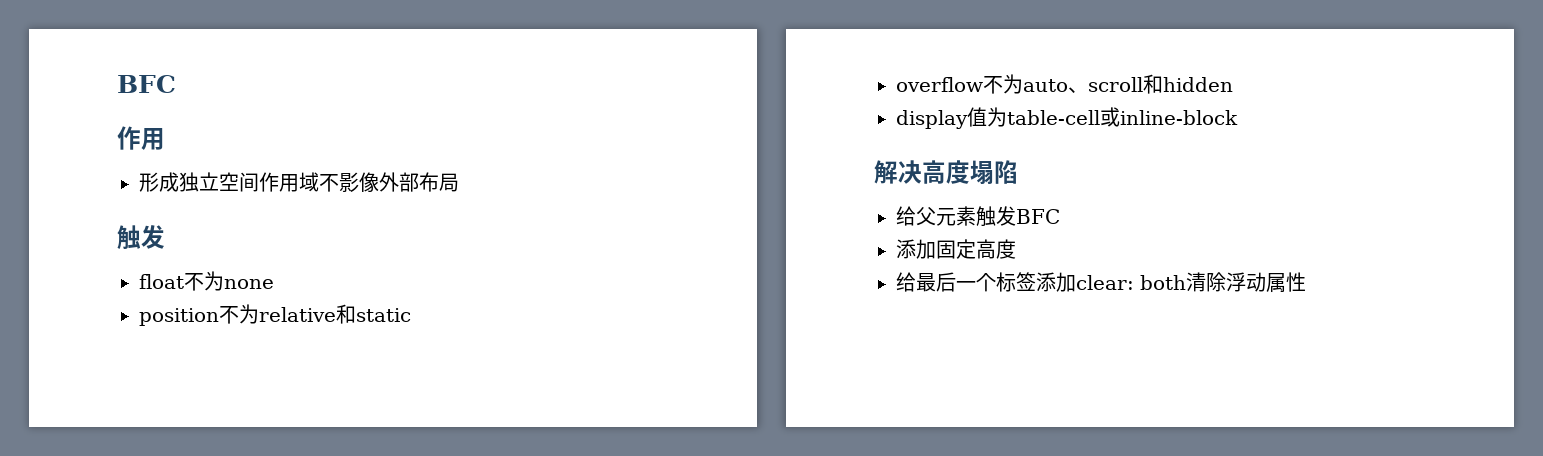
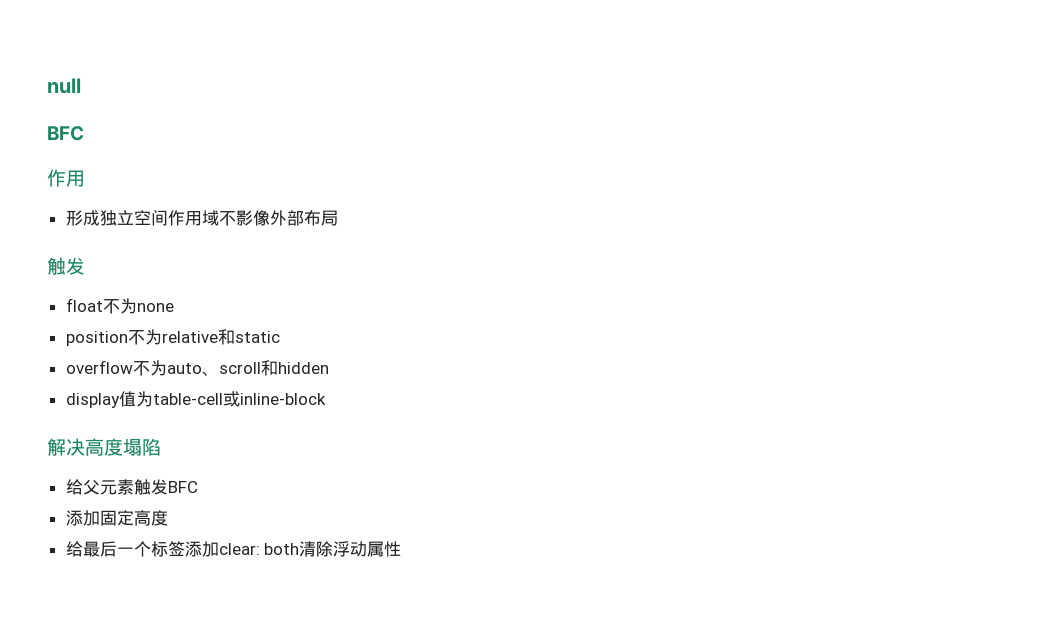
+ null

